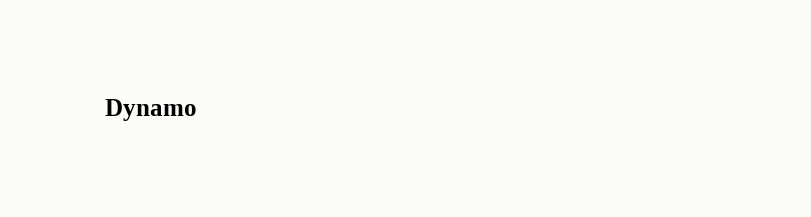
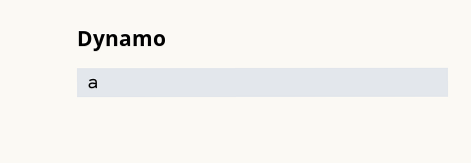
+ a

